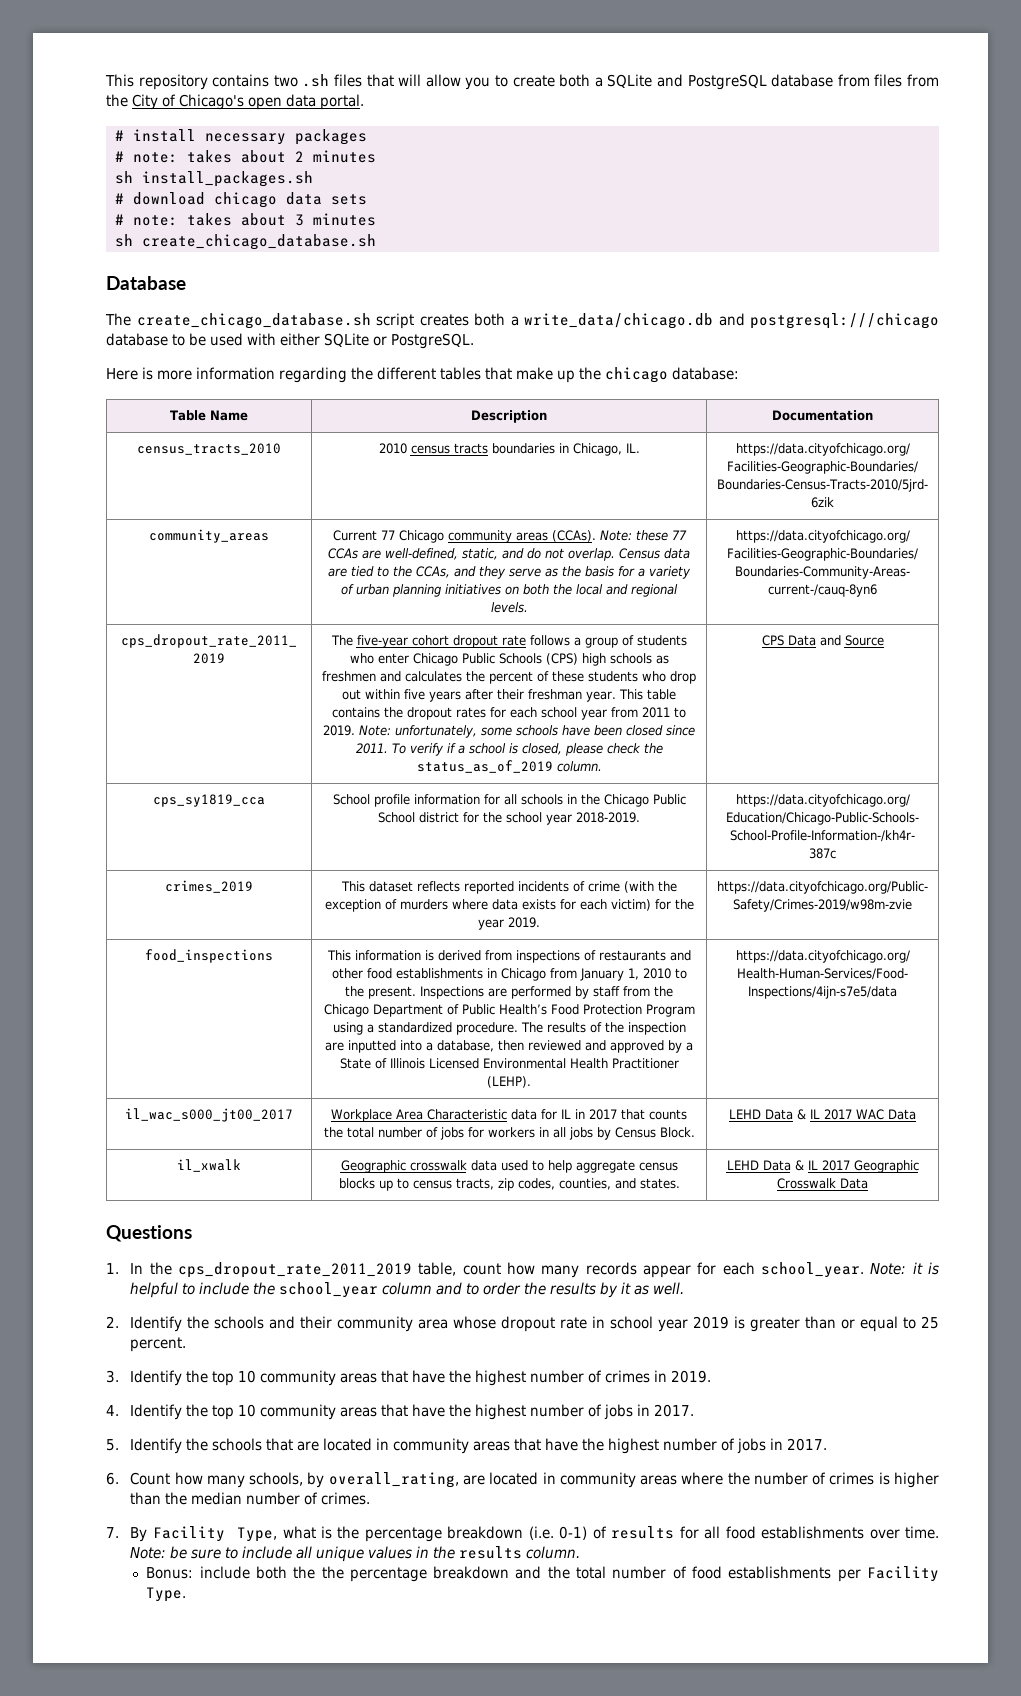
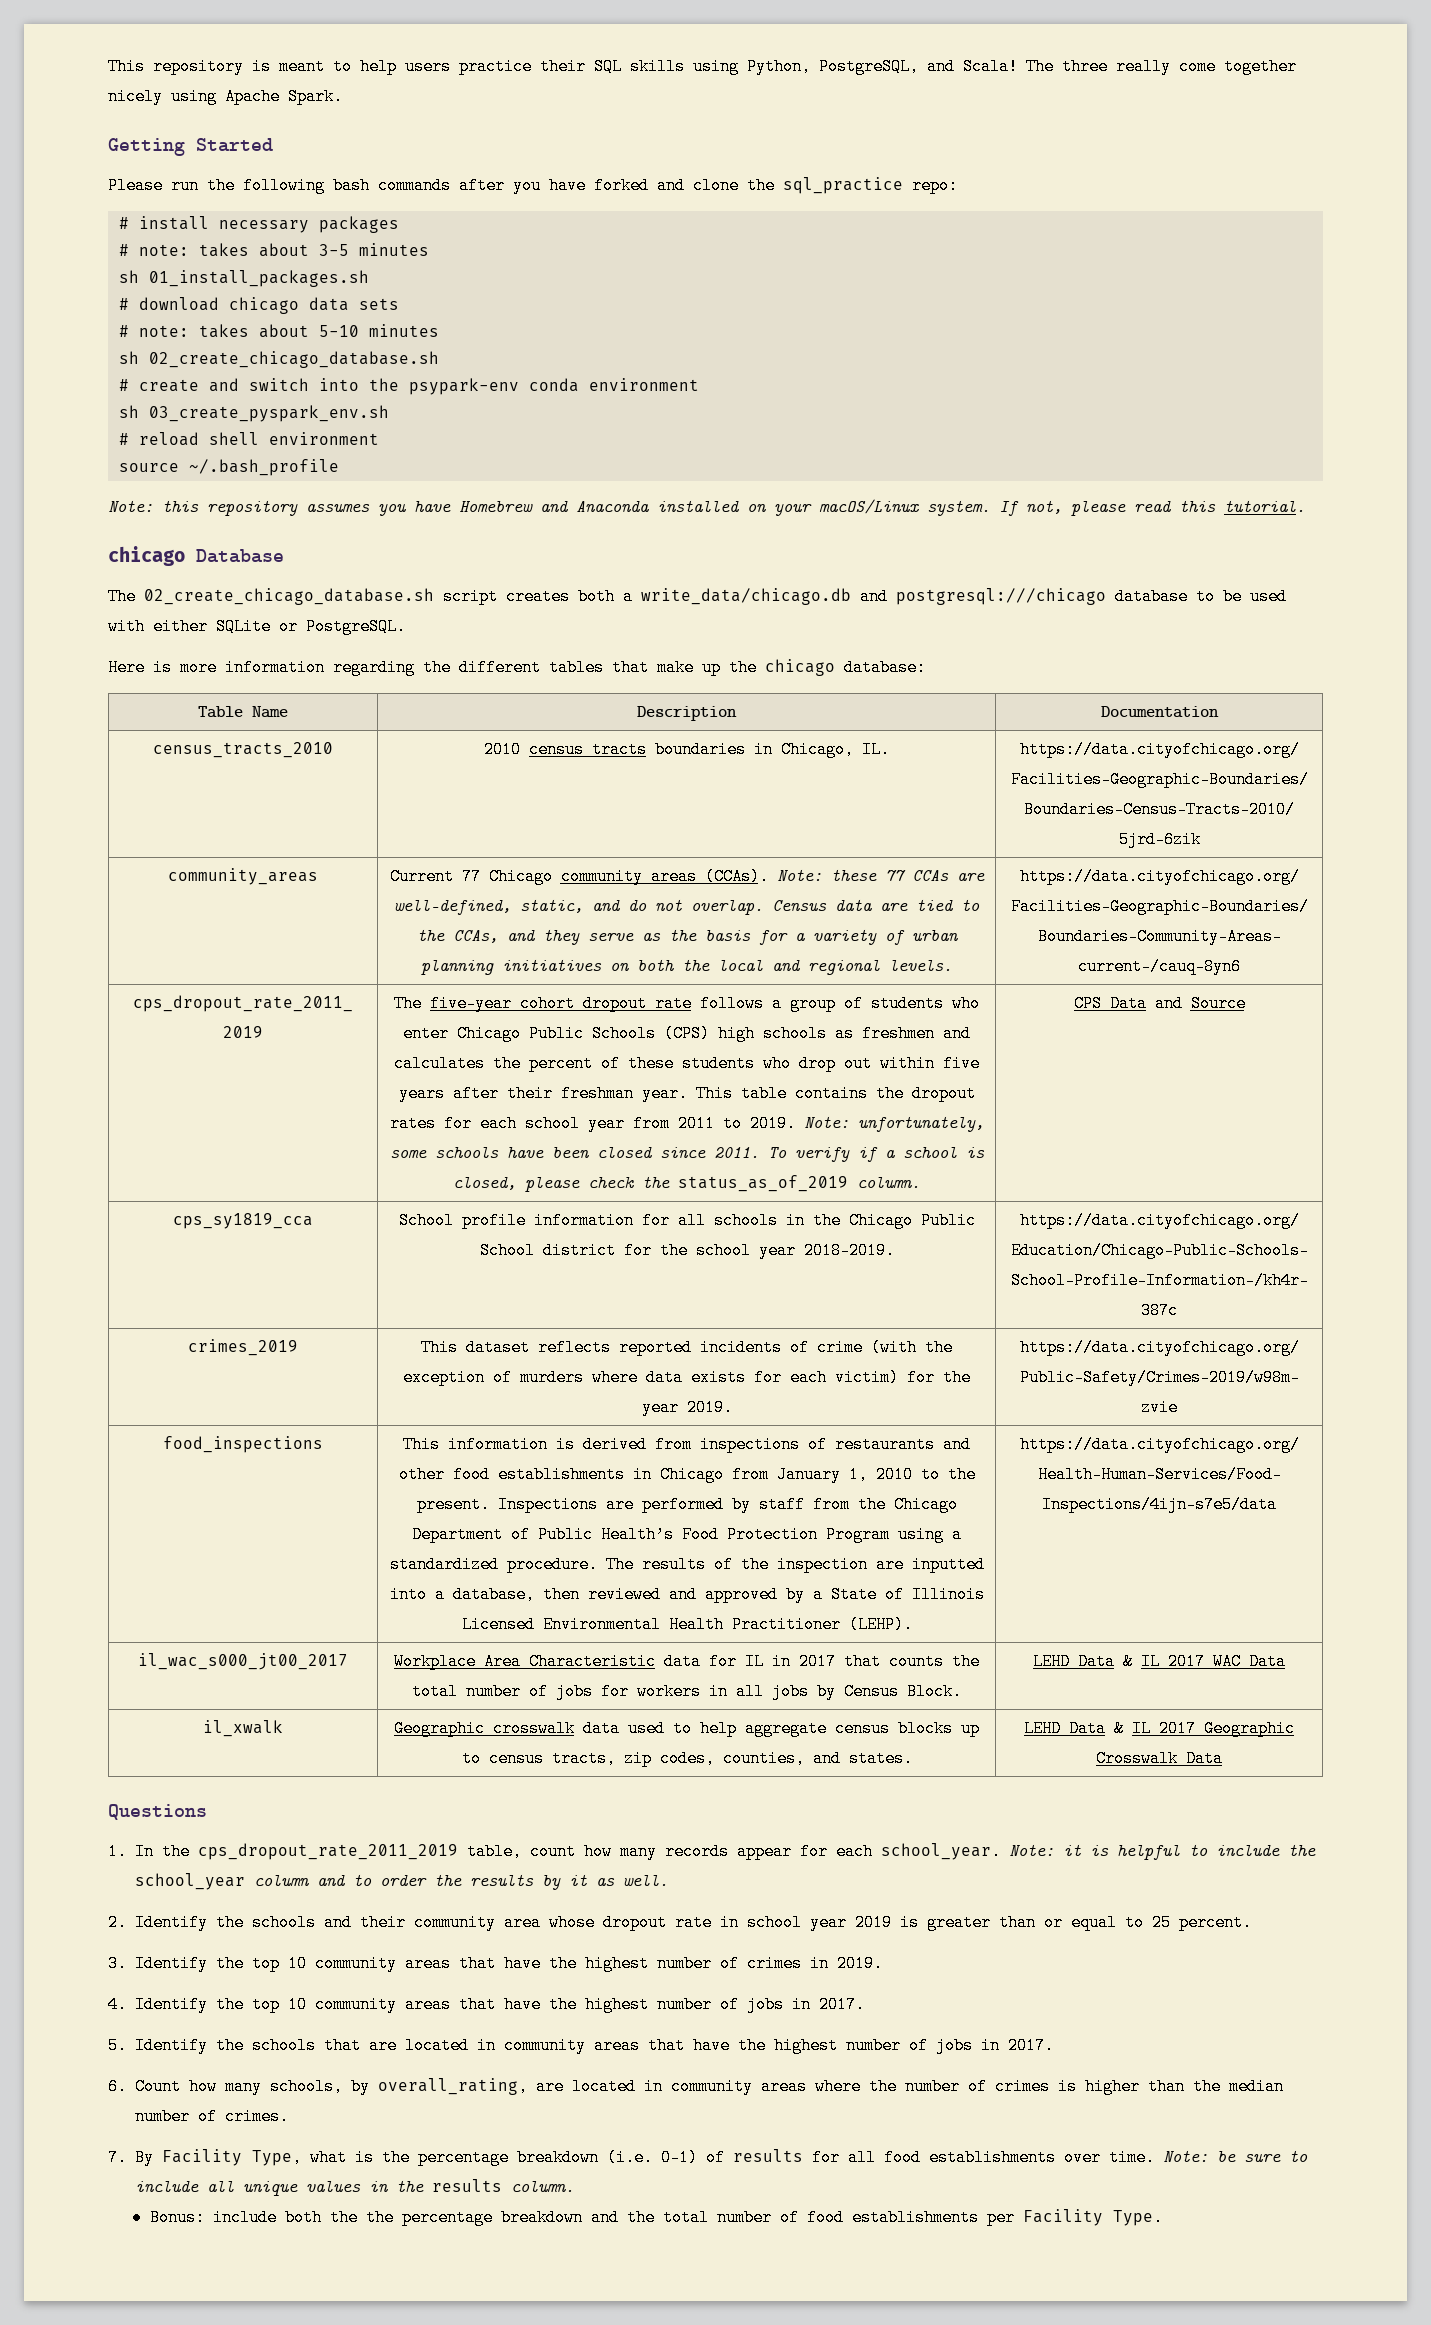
- This repository contains two .sh files that will allow you to create both a SQLite and PostgreSQL database from files from the City of Chicago's open data portal.
+ This repository is meant to help users practice their SQL skills using Python, PostgreSQL, and Scala! The three really come together nicely using Apache Spark.
+ Getting Started
+ Please run the following bash commands after you have forked and clone the sql_practice repo:
- # note: takes about 2 minutes
- sh install_packages.sh
+ # note: takes about 3-5 minutes
+ sh 01_install_packages.sh
- # note: takes about 3 minutes
- sh create_chicago_database.sh
- Database
+ # note: takes about 5-10 minutes
+ sh 02_create_chicago_database.sh
+ # create and switch into the psypark-env conda environment
+ sh 03_create_pyspark_env.sh
+ # reload shell environment
+ source ~/.bash_profile
+ Note: this repository assumes you have Homebrew and Anaconda installed on your macOS/Linux system. If not, please read this tutorial.
+ chicago Database
- The create_chicago_database.sh script creates both a write_data/chicago.db and postgresql:///chicago database to be used with either SQLite or PostgreSQL.
+ The 02_create_chicago_database.sh script creates both a write_data/chicago.db and postgresql:///chicago database to be used with either SQLite or PostgreSQL.

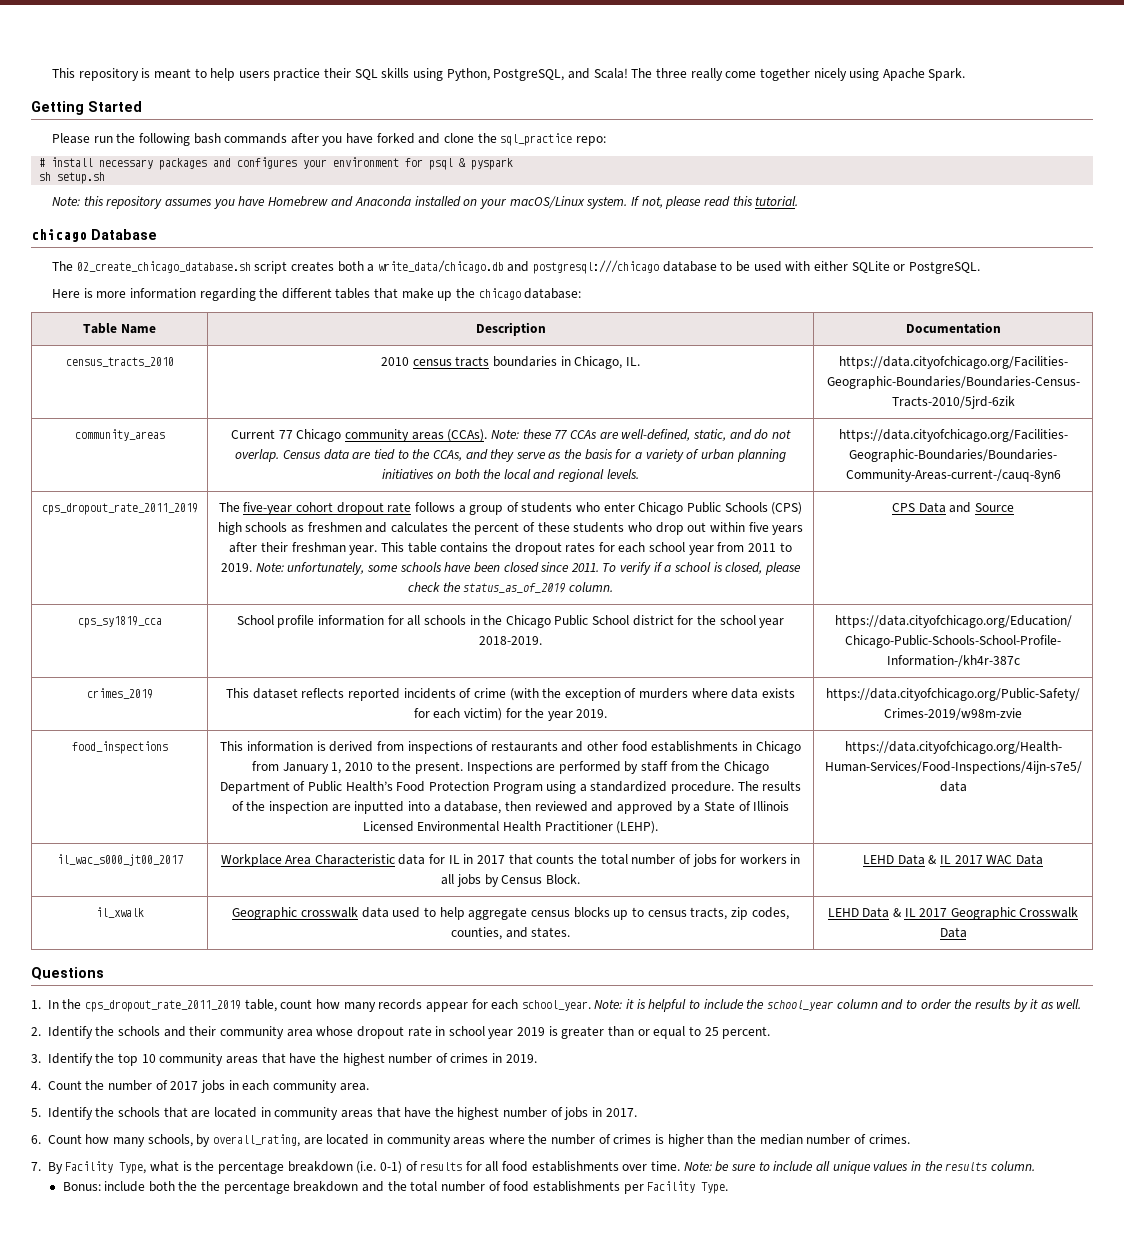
- # install necessary packages
- # note: takes about 3-5 minutes
- sh 01_install_packages.sh
- # download chicago data sets
- # note: takes about 5-10 minutes
- sh 02_create_chicago_database.sh
- # create and switch into the psypark-env conda environment
- sh 03_create_pyspark_env.sh
- # reload shell environment
- source ~/.bash_profile
+ # install necessary packages and configures your environment for psql & pyspark
+ sh setup.sh
- 4. Identify the top 10 community areas that have the highest number of jobs in 2017.
+ 4. Count the number of 2017 jobs in each community area.

